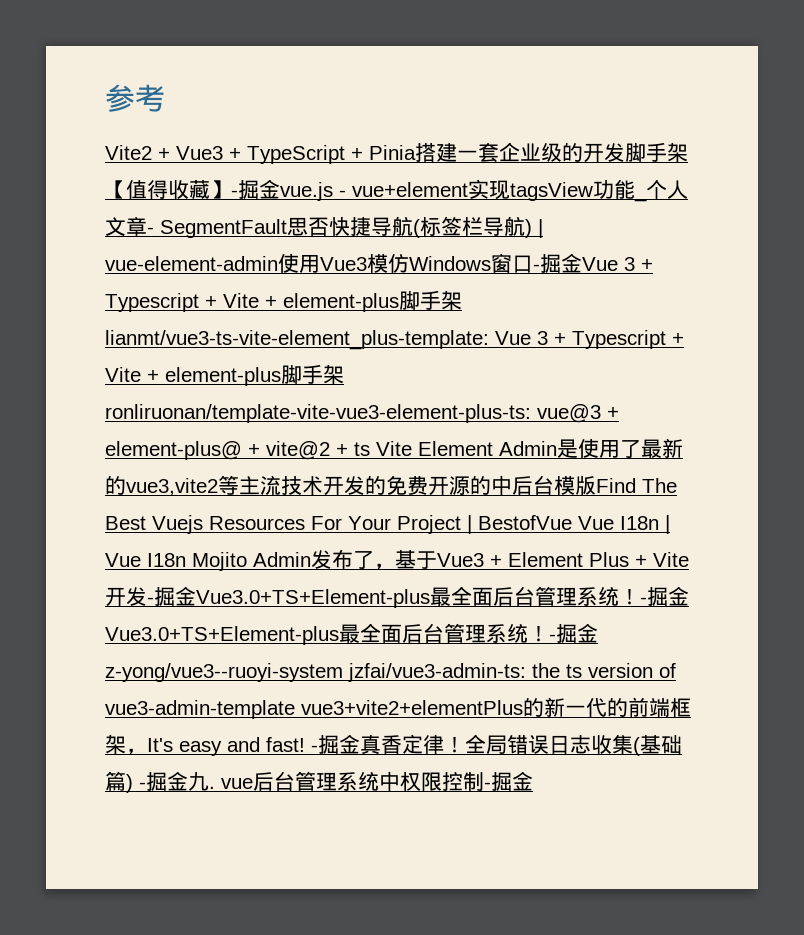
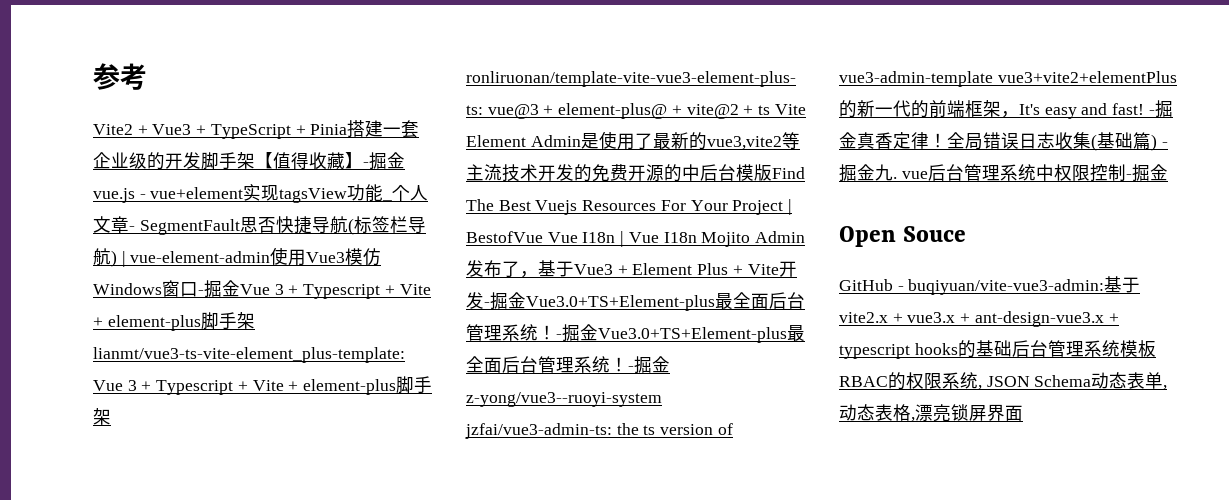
+ Open Souce
+ GitHub - buqiyuan/vite-vue3-admin:基于vite2.x + vue3.x + ant-design-vue3.x + typescript hooks的基础后台管理系统模板RBAC的权限系统, JSON Schema动态表单,动态表格,漂亮锁屏界面

